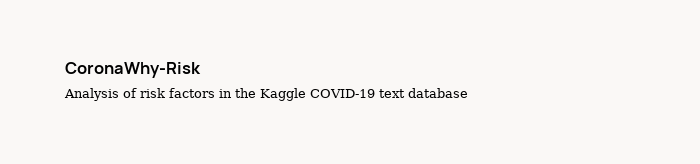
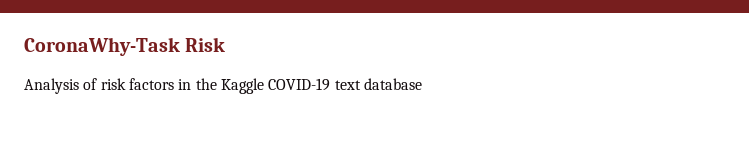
- CoronaWhy-Risk
+ CoronaWhy-Task Risk

